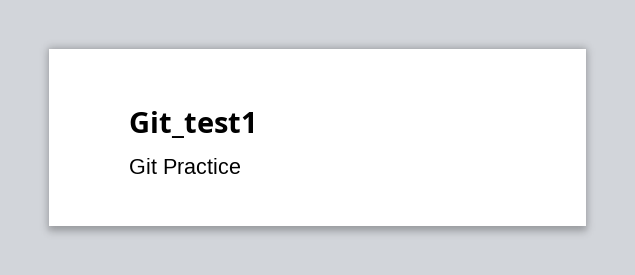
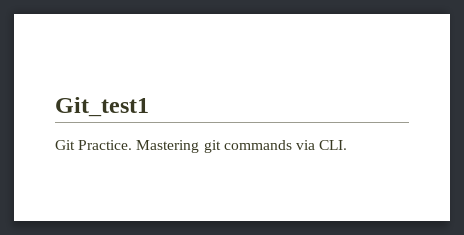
- Git Practice
+ Git Practice. Mastering git commands via CLI.

